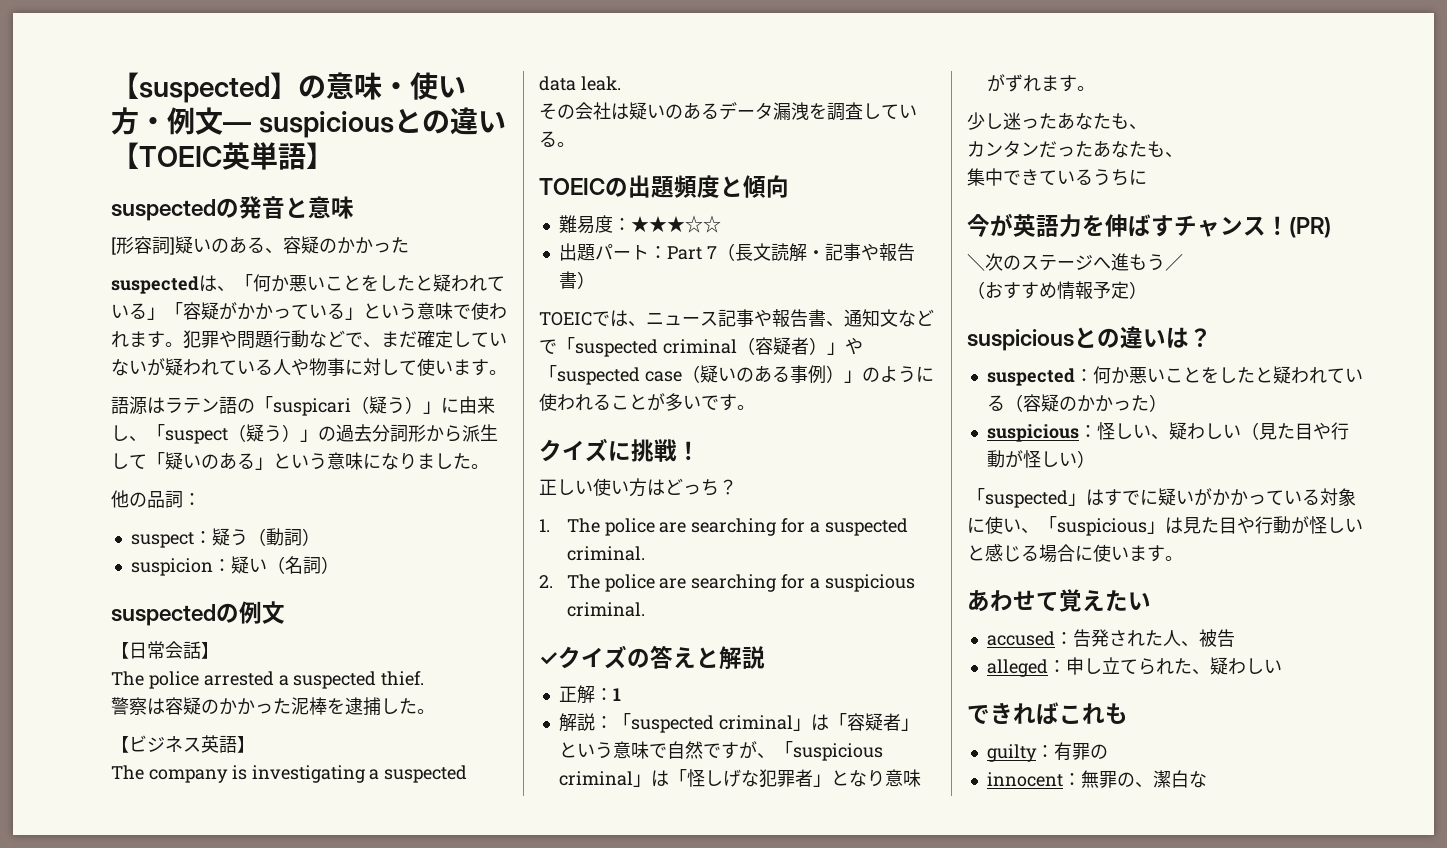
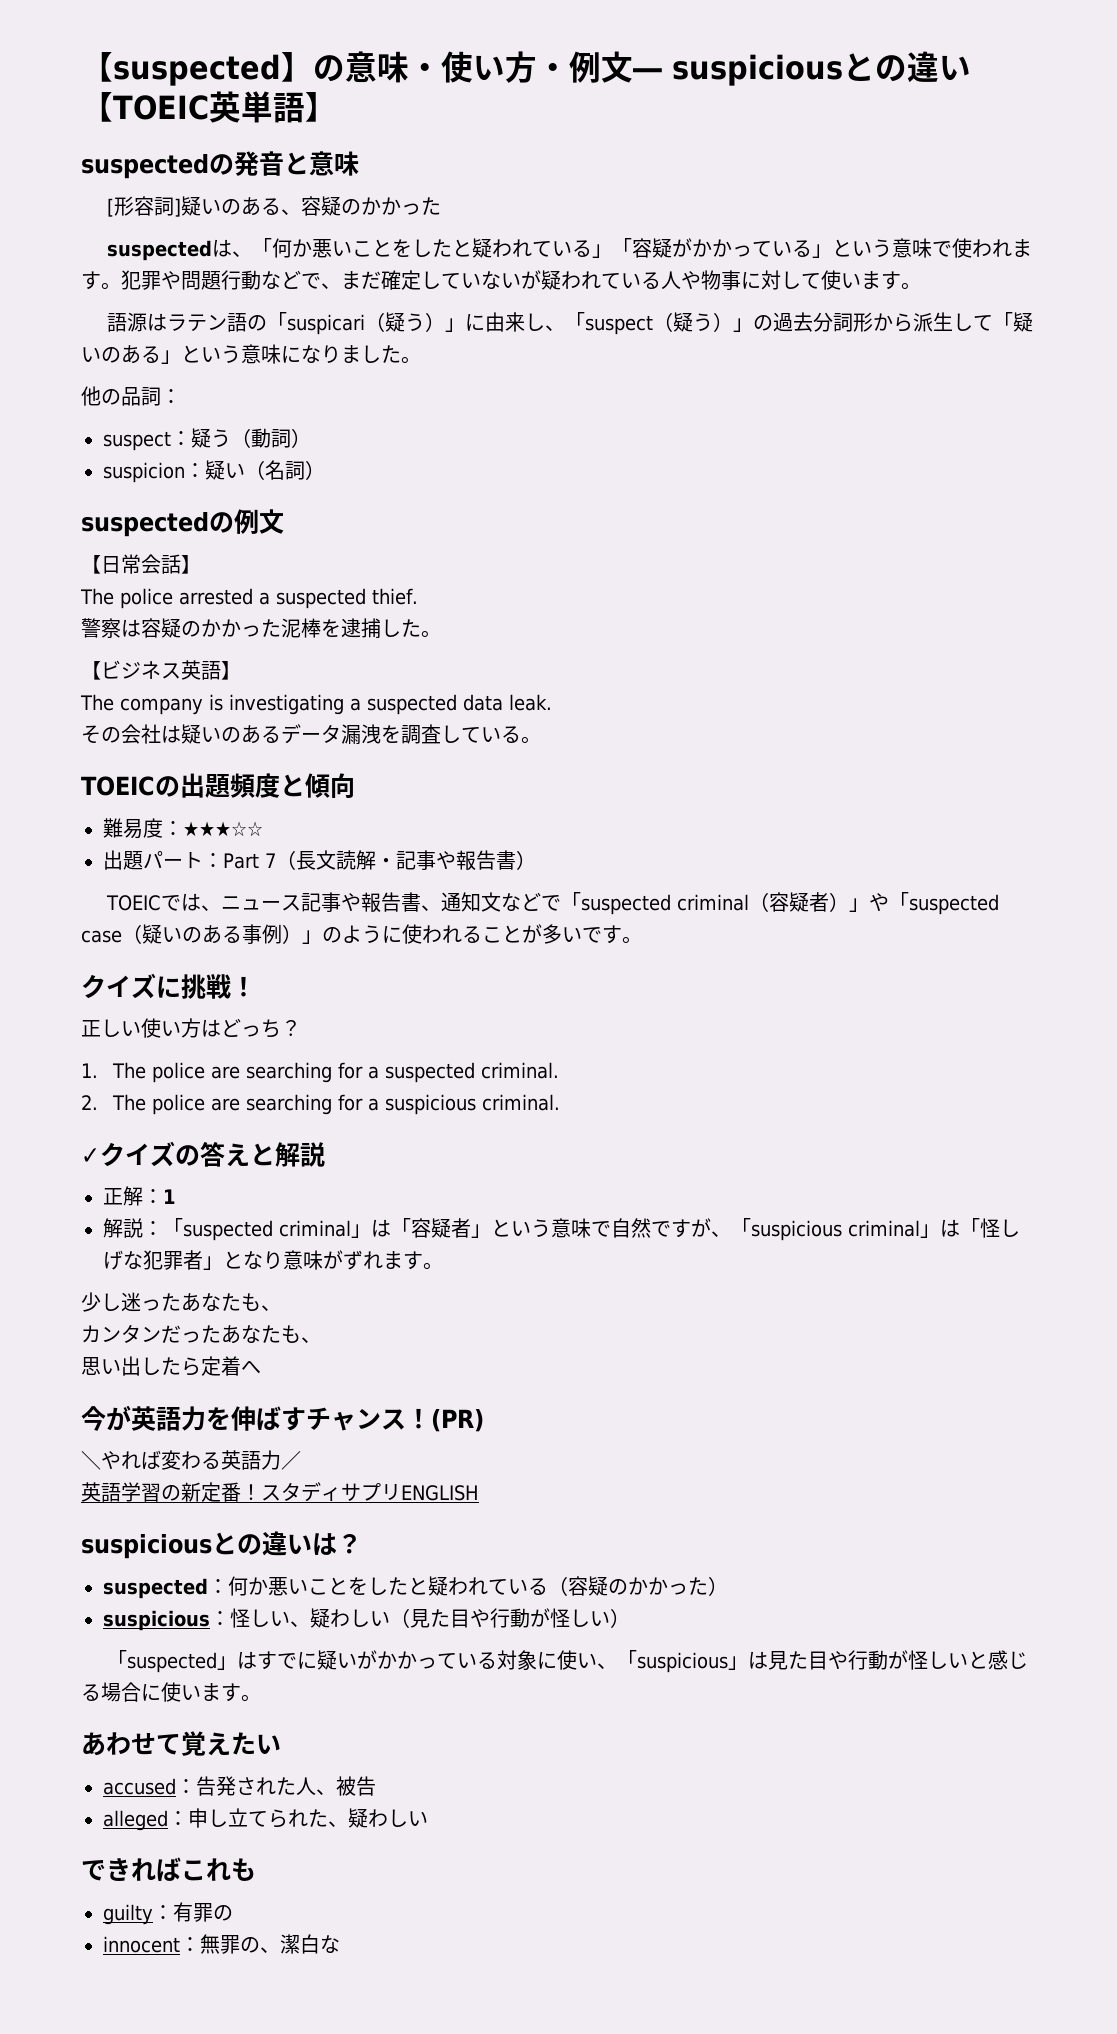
- 集中できているうちに
+ 思い出したら定着へ
- ＼次のステージへ進もう／
- （おすすめ情報予定）
+ ＼やれば変わる英語力／
+ 英語学習の新定番！スタディサプリENGLISH

